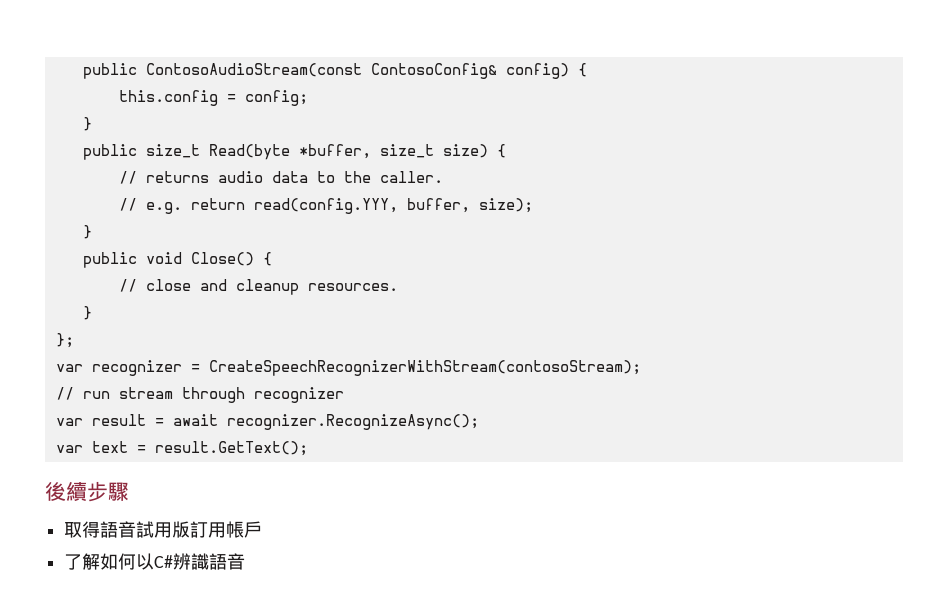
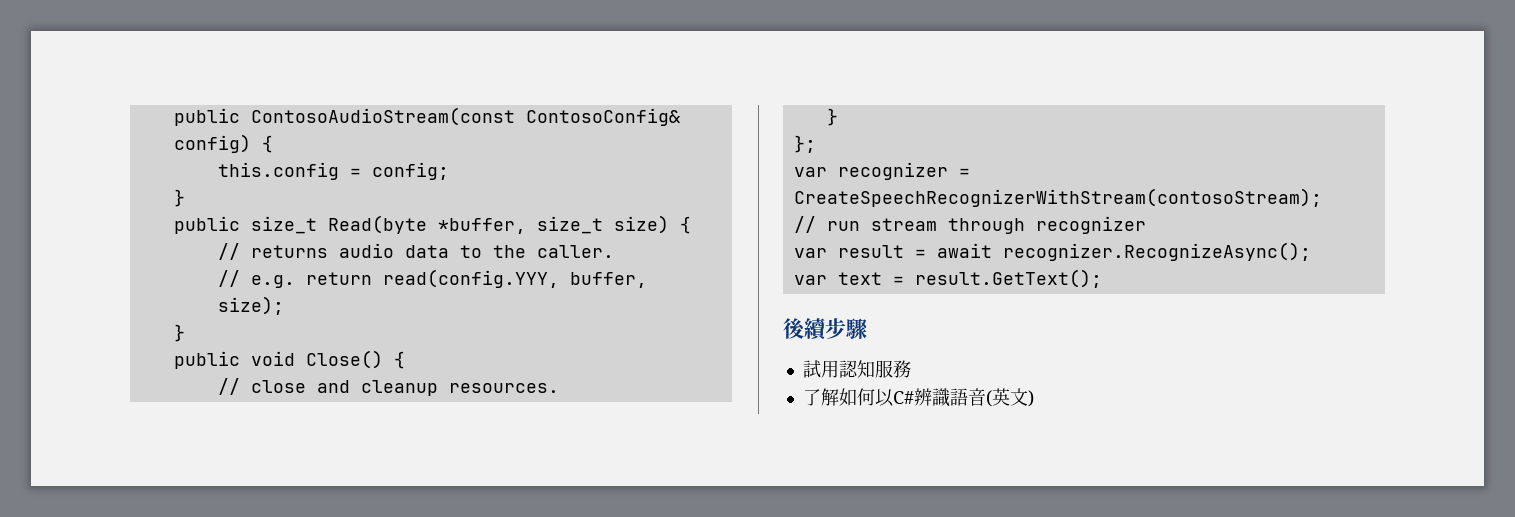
- 取得語音試用版訂用帳戶
+ 試用認知服務
- 了解如何以C#辨識語音
+ 了解如何以C#辨識語音(英文)

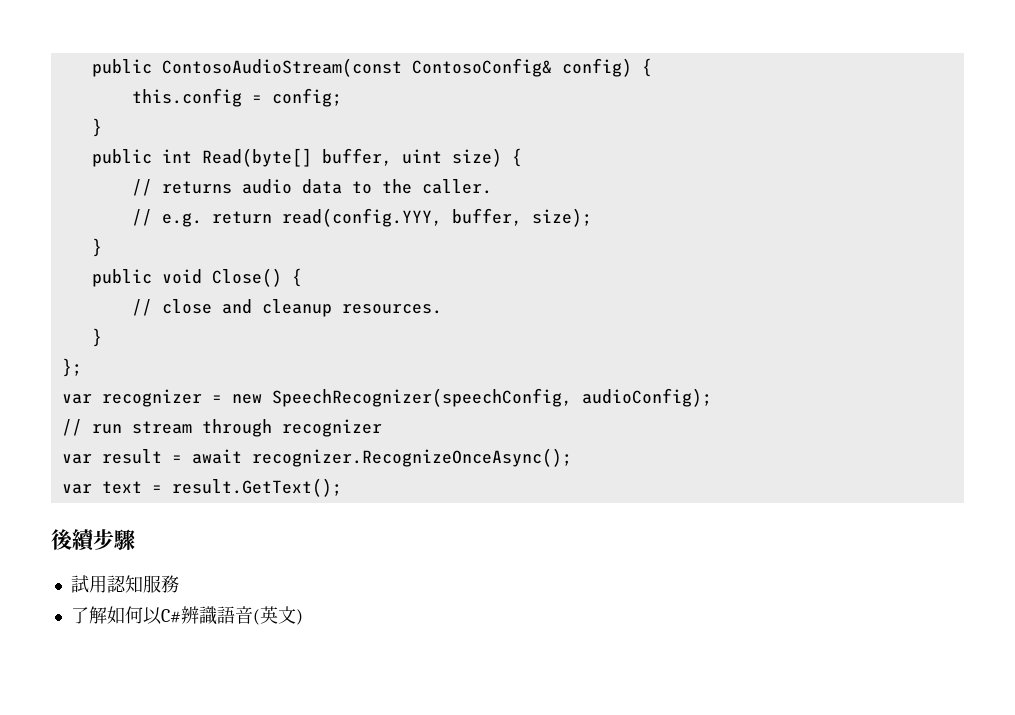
- public size_t Read(byte *buffer, size_t size) {
+ public int Read(byte[] buffer, uint size) {
- var recognizer = CreateSpeechRecognizerWithStream(contosoStream);
+ var recognizer = new SpeechRecognizer(speechConfig, audioConfig);
- var result = await recognizer.RecognizeAsync();
+ var result = await recognizer.RecognizeOnceAsync();

